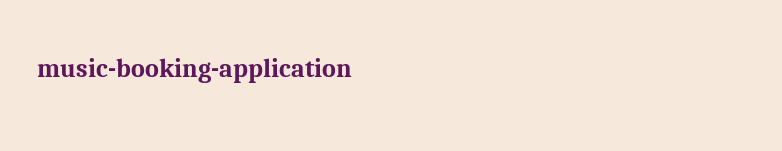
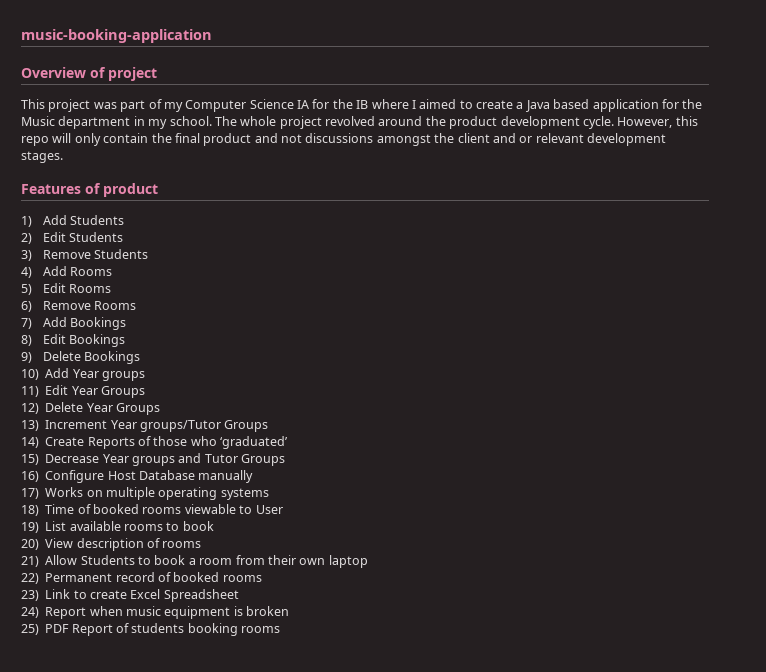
+ Overview of project
+ This project was part of my Computer Science IA for the IB where I aimed to create a Java based application for the Music department in my school. The whole project revolved around the product development cycle. However, this repo will only contain the final product and not discussions amongst the client and or relevant development stages.
+ Features of product
+ 1) Add Students
+ 2) Edit Students
+ 3) Remove Students
+ 4) Add Rooms
+ 5) Edit Rooms
+ 6) Remove Rooms
+ 7) Add Bookings
+ 8) Edit Bookings
+ 9) Delete Bookings
+ 10) Add Year groups
+ 11) Edit Year Groups
+ 12) Delete Year Groups
+ 13) Increment Year groups/Tutor Groups
+ 14) Create Reports of those who ‘graduated’
+ 15) Decrease Year groups and Tutor Groups
+ 16) Configure Host Database manually
+ 17) Works on multiple operating systems
+ 18) Time of booked rooms viewable to User
+ 19) List available rooms to book
+ 20) View description of rooms
+ 21) Allow Students to book a room from their own laptop
+ 22) Permanent record of booked rooms
+ 23) Link to create Excel Spreadsheet
+ 24) Report when music equipment is broken
+ 25) PDF Report of students booking rooms

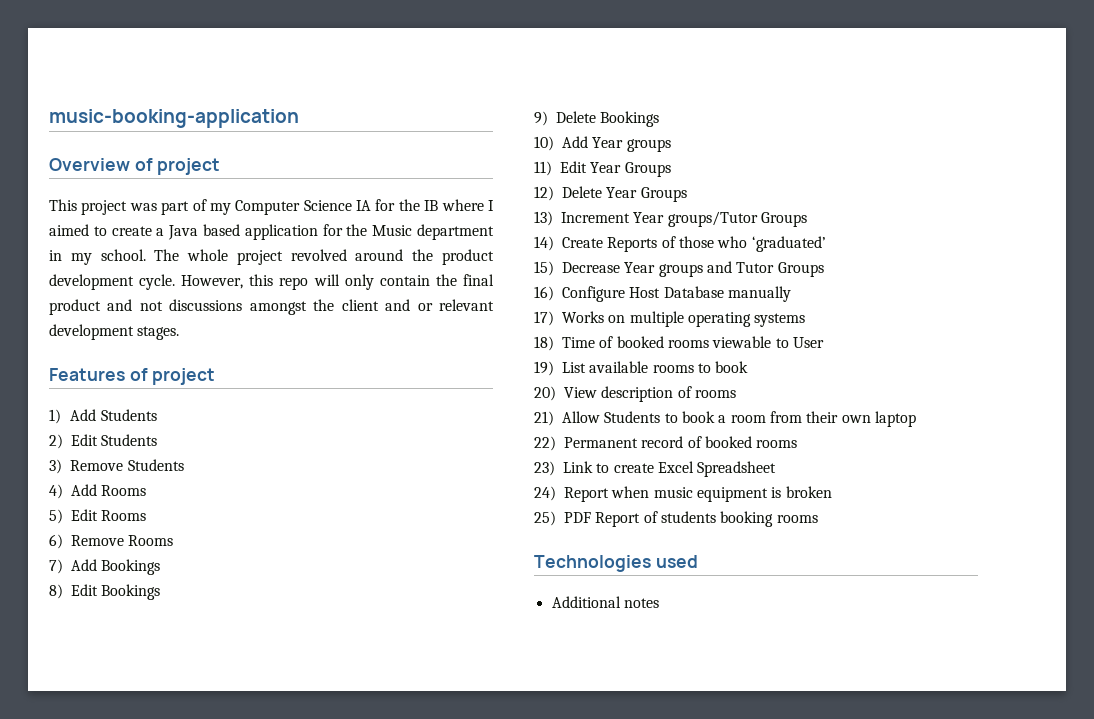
- Features of product
+ Features of project
+ Technologies used
+ Additional notes

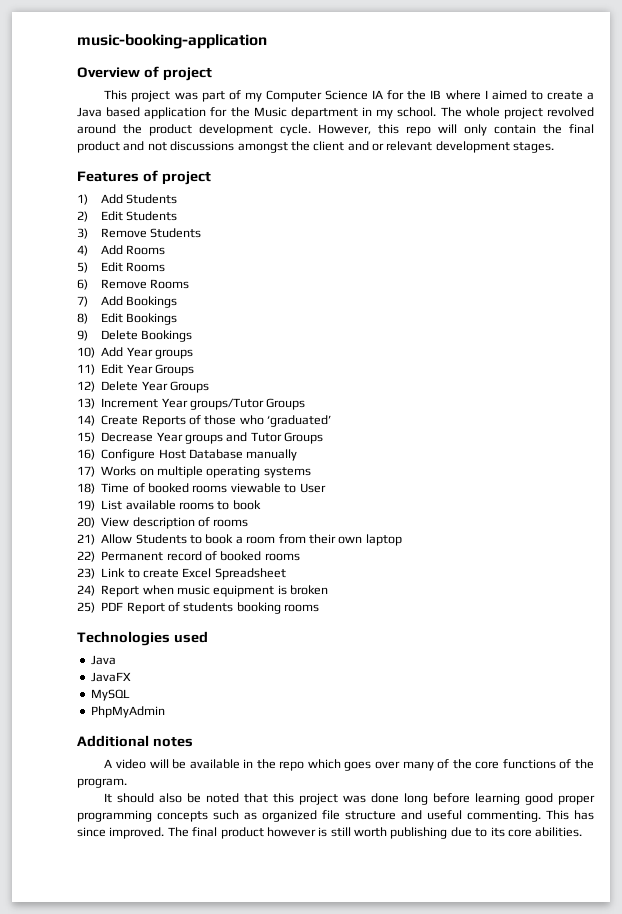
  Technologies used
+ Java
+ JavaFX
+ MySQL
+ PhpMyAdmin
  Additional notes
+ A video will be available in the repo which goes over many of the core functions of the program.
+ It should also be noted that this project was done long before learning good proper programming concepts such as organized file structure and useful commenting. This has since improved. The final product however is still worth publishing due to its core abilities.

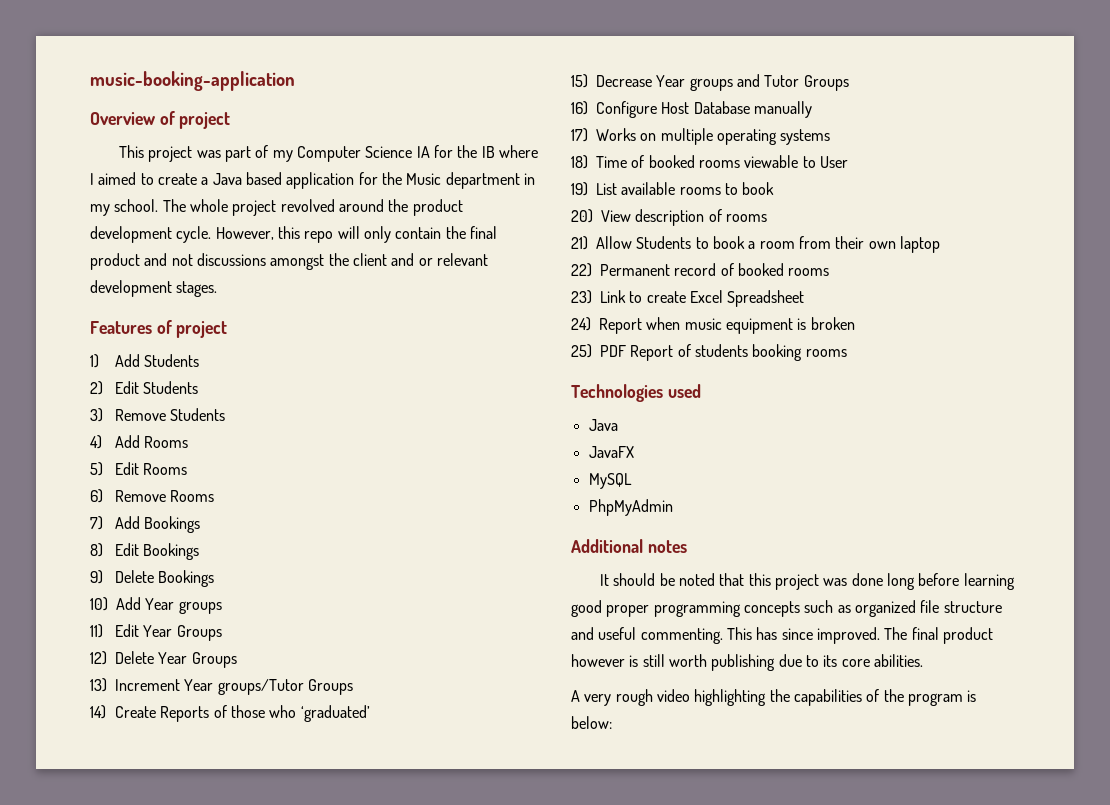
- A video will be available in the repo which goes over many of the core functions of the program.
- It should also be noted that this project was done long before learning good proper programming concepts such as organized file structure and useful commenting.
+ It should be noted that this project was done long before learning good proper programming concepts such as organized file structure and useful commenting.
+ A very rough video highlighting the capabilities of the program is below:

